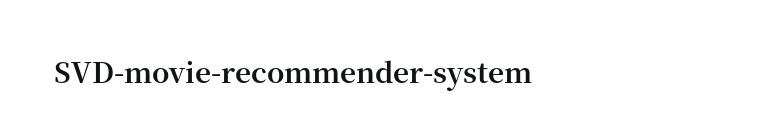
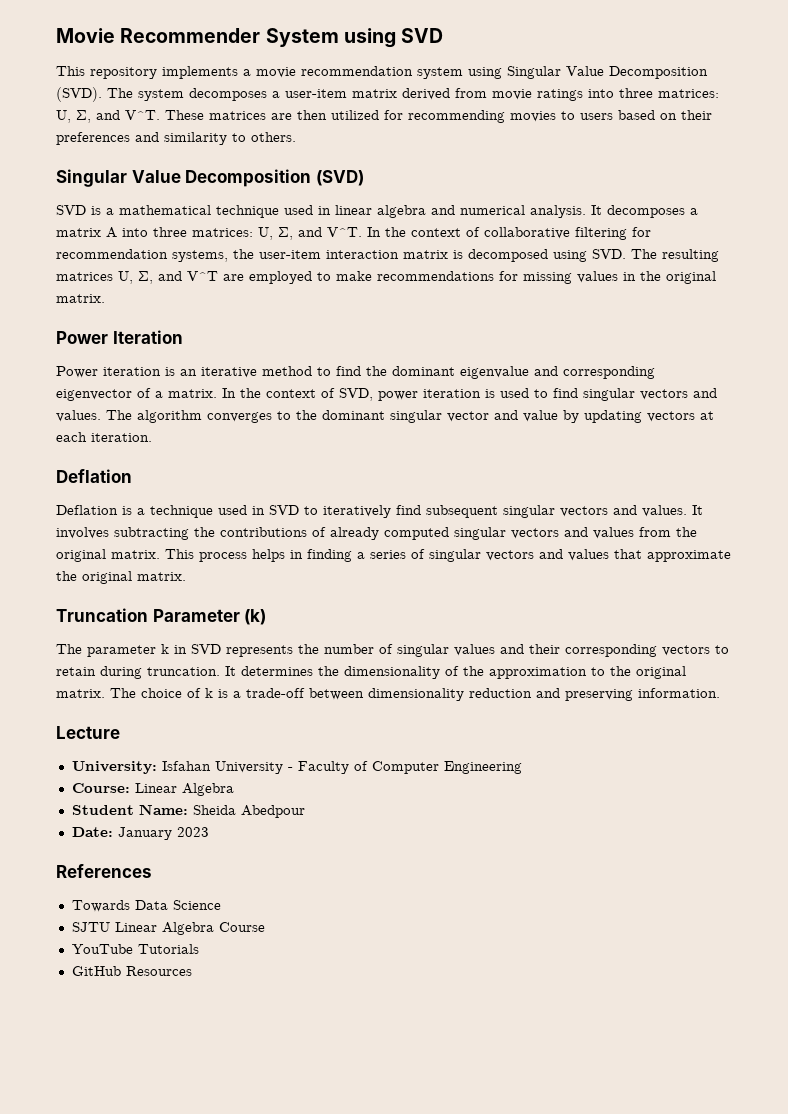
- SVD-movie-recommender-system
+ Movie Recommender System using SVD
+ This repository implements a movie recommendation system using Singular Value Decomposition (SVD). The system decomposes a user-item matrix derived from movie ratings into three matrices: U, Σ, and V^T. These matrices are then utilized for recommending movies to users based on their preferences and similarity to others.
+ Singular Value Decomposition (SVD)
+ SVD is a mathematical technique used in linear algebra and numerical analysis. It decomposes a matrix A into three matrices: U, Σ, and V^T. In the context of collaborative filtering for recommendation systems, the user-item interaction matrix is decomposed using SVD. The resulting matrices U, Σ, and V^T are employed to make recommendations for missing values in the original matrix.
+ Power Iteration
+ Power iteration is an iterative method to find the dominant eigenvalue and corresponding eigenvector of a matrix. In the context of SVD, power iteration is used to find singular vectors and values. The algorithm converges to the dominant singular vector and value by updating vectors at each iteration.
+ Deflation
+ Deflation is a technique used in SVD to iteratively find subsequent singular vectors and values. It involves subtracting the contributions of already computed singular vectors and values from the original matrix. This process helps in finding a series of singular vectors and values that approximate the original matrix.
+ Truncation Parameter (k)
+ The parameter k in SVD represents the number of singular values and their corresponding vectors to retain during truncation. It determines the dimensionality of the approximation to the original matrix. The choice of k is a trade-off between dimensionality reduction and preserving information.
+ Lecture
+ University: Isfahan University - Faculty of Computer Engineering
+ Course: Linear Algebra
+ Student Name: Sheida Abedpour
+ Date: January 2023
+ References
+ Towards Data Science
+ SJTU Linear Algebra Course
+ YouTube Tutorials
+ GitHub Resources

